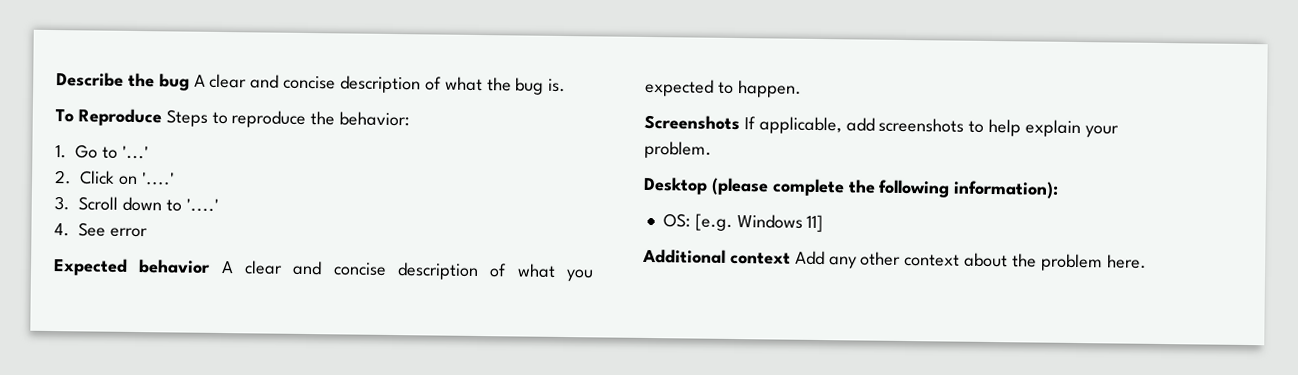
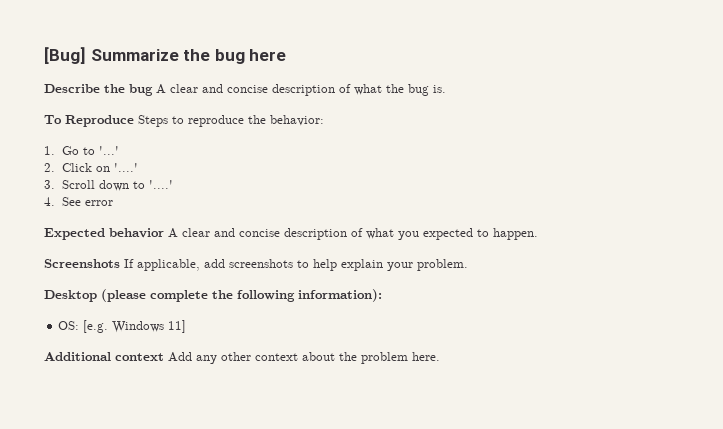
+ [Bug] Summarize the bug here

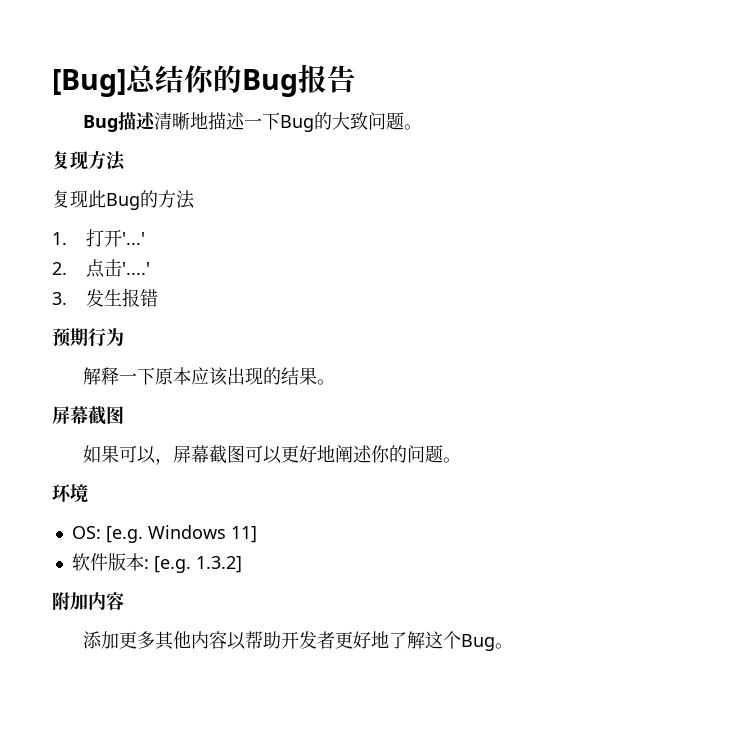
- [Bug] Summarize the bug here
- Describe the bug A clear and concise description of what the bug is.
- To Reproduce Steps to reproduce the behavior:
+ [Bug]总结你的Bug报告
+ Bug描述清晰地描述一下Bug的大致问题。
+ 复现方法
+ 复现此Bug的方法
- 1. Go to '...'
+ 1.打开'...'
- 2. Click on '....'
+ 2.点击'....'
- 3. Scroll down to '....'
- 4. See error
- Expected behavior A clear and concise description of what you expected to happen.
- Screenshots If applicable, add screenshots to help explain your problem.
- Desktop (please complete the following information):
+ 3.发生报错
+ 预期行为
+ 解释一下原本应该出现的结果。
+ 屏幕截图
+ 如果可以，屏幕截图可以更好地阐述你的问题。
+ 环境
  OS: [e.g. Windows 11]
- Additional context Add any other context about the problem here.
+ 软件版本: [e.g. 1.3.2]
+ 附加内容
+ 添加更多其他内容以帮助开发者更好地了解这个Bug。

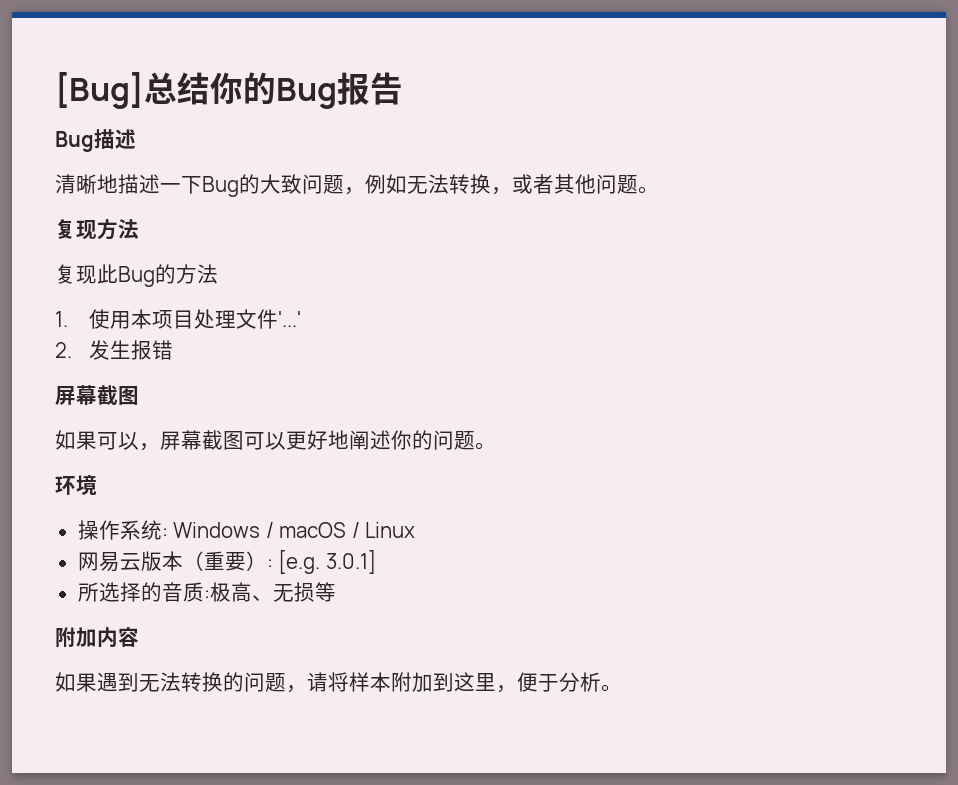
- Bug描述清晰地描述一下Bug的大致问题。
+ Bug描述
+ 清晰地描述一下Bug的大致问题，例如无法转换，或者其他问题。
- 1.打开'...'
- 2.点击'....'
- 3.发生报错
- 预期行为
- 解释一下原本应该出现的结果。
+ 1.使用本项目处理文件'...'
+ 2.发生报错
- OS: [e.g. Windows 11]
- 软件版本: [e.g. 1.3.2]
+ 操作系统: Windows / macOS / Linux
+ 网易云版本（重要）: [e.g. 3.0.1]
+ 所选择的音质:极高、无损等
  附加内容
- 添加更多其他内容以帮助开发者更好地了解这个Bug。
+ 如果遇到无法转换的问题，请将样本附加到这里，便于分析。

